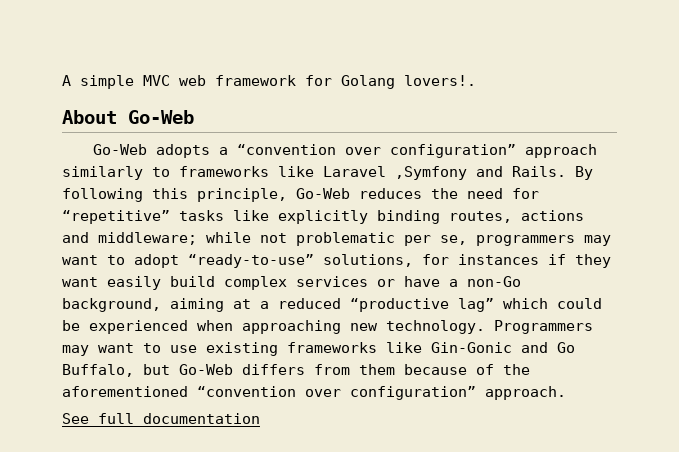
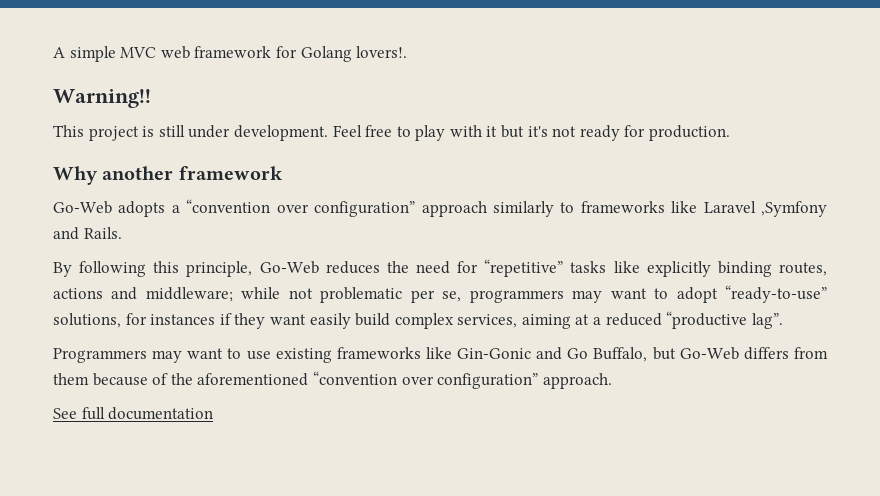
- About Go-Web
+ Warning!!
+ This project is still under development. Feel free to play with it but it's not ready for production.
+ Why another framework
- Go-Web adopts a “convention over configuration” approach similarly to frameworks like Laravel ,Symfony and Rails. By following this principle, Go-Web reduces the need for “repetitive” tasks like explicitly binding routes, actions and middleware;
+ Go-Web adopts a “convention over configuration” approach similarly to frameworks like Laravel ,Symfony and Rails.
+ By following this principle, Go-Web reduces the need for “repetitive” tasks like explicitly binding routes, actions and middleware;
- while not problematic per se, programmers may want to adopt “ready-to-use” solutions, for instances if they want easily build complex services or have a non-Go background, aiming at a reduced “productive lag” which could be experienced when approaching new technology. Programmers may want to use existing frameworks like Gin-Gonic and Go Buffalo, but Go-Web differs from them because of the aforementioned “convention over configuration” approach.
+ while not problematic per se, programmers may want to adopt “ready-to-use” solutions, for instances if they want easily build complex services, aiming at a reduced “productive lag”.
+ Programmers may want to use existing frameworks like Gin-Gonic and Go Buffalo, but Go-Web differs from them because of the aforementioned “convention over configuration” approach.

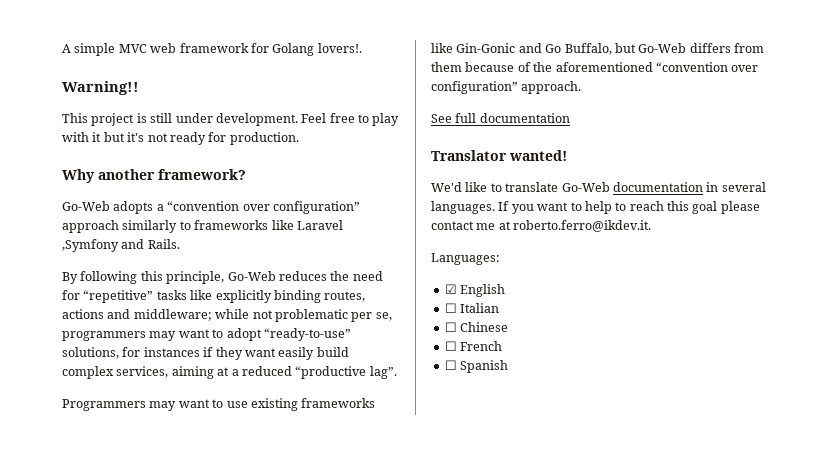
- Why another framework
+ Why another framework?
+ Translator wanted!
+ We'd like to translate Go-Web documentation in several languages. If you want to help to reach this goal please contact me at roberto.ferro@ikdev.it.
+ Languages:
+ ☑ English
+ ☐ Italian
+ ☐ Chinese
+ ☐ French
+ ☐ Spanish

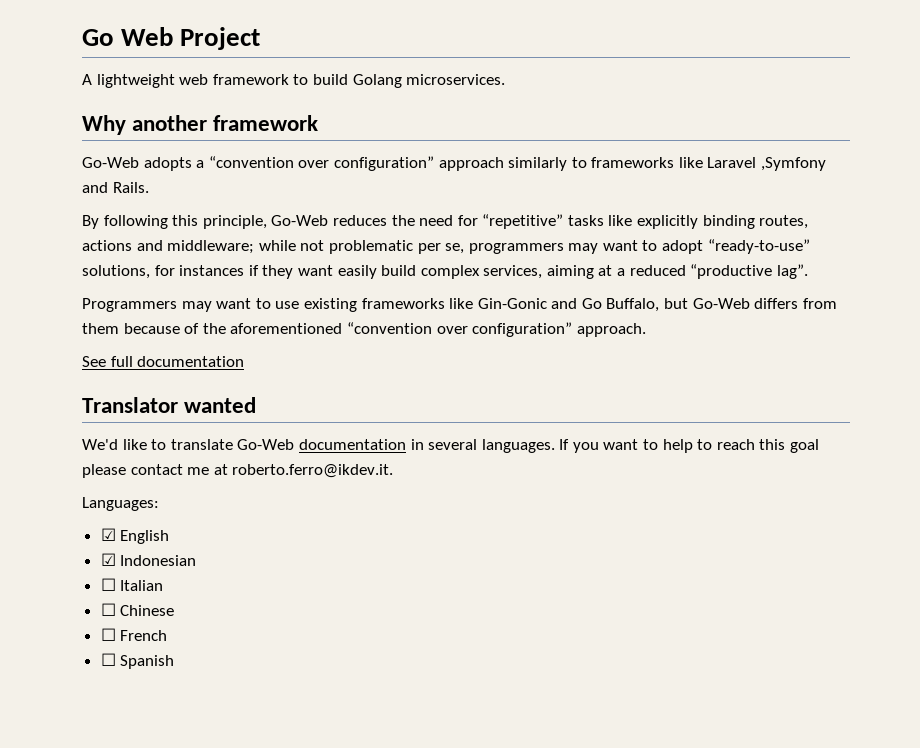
- A simple MVC web framework for Golang lovers!.
- Warning!!
- This project is still under development. Feel free to play with it but it's not ready for production.
+ Go Web Project
+ A lightweight web framework to build Golang microservices.
- Why another framework?
+ Why another framework
- Translator wanted!
+ Translator wanted
+ ☑ Indonesian

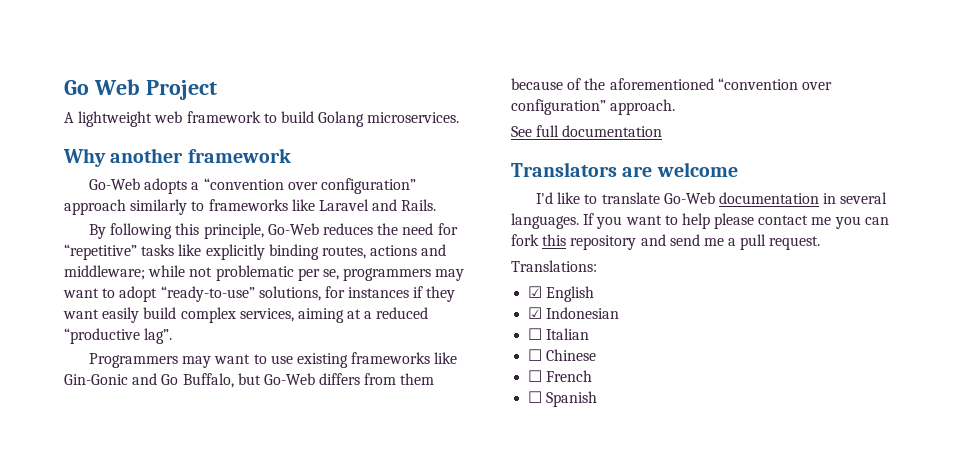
- Go-Web adopts a “convention over configuration” approach similarly to frameworks like Laravel ,Symfony and Rails.
+ Go-Web adopts a “convention over configuration” approach similarly to frameworks like Laravel and Rails.
- Translator wanted
- We'd like to translate Go-Web documentation in several languages.
+ Translators are welcome
+ I'd like to translate Go-Web documentation in several languages.
- If you want to help to reach this goal please contact me at roberto.ferro@ikdev.it.
- Languages:
+ If you want to help please contact me you can fork this repository and send me a pull request.
+ Translations:

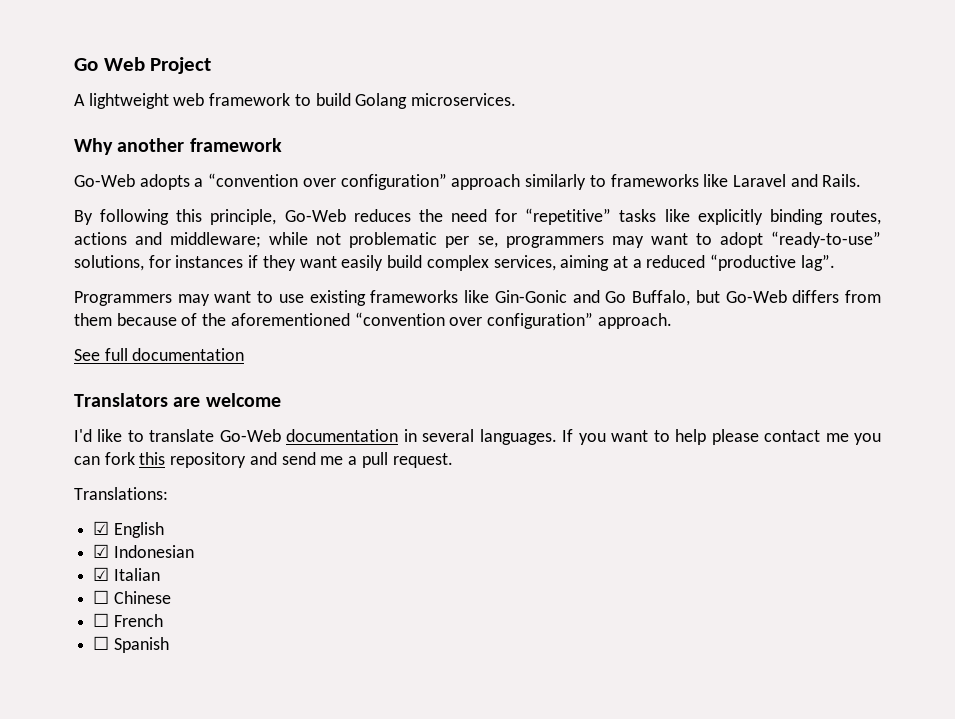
- ☐ Italian
+ ☑ Italian

